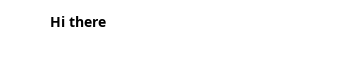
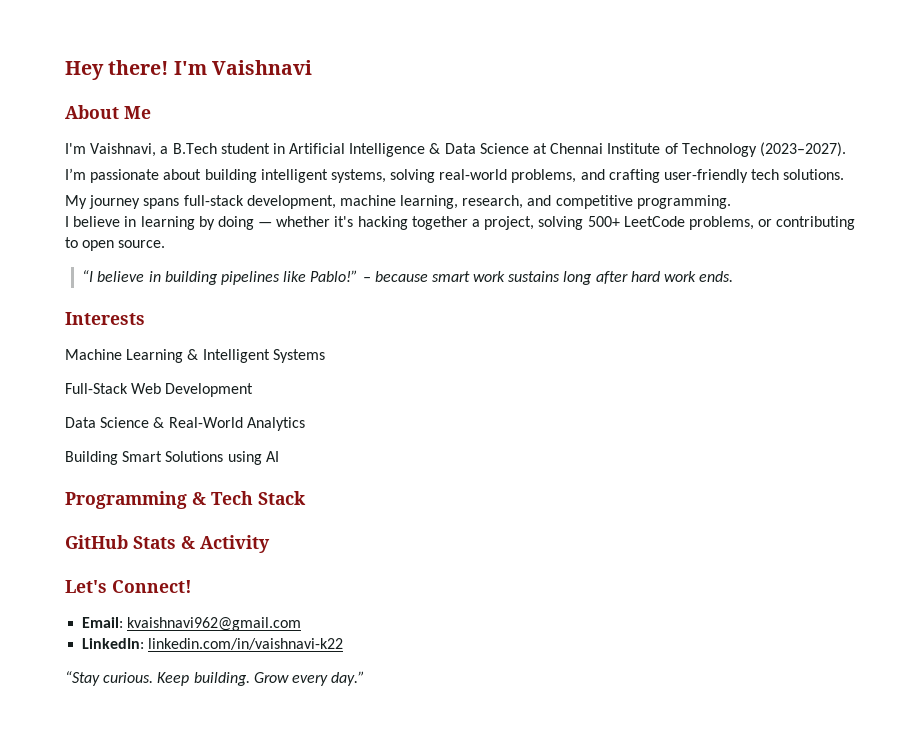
- Hi there
+ Hey there! I'm Vaishnavi
+ About Me
+ I'm Vaishnavi, a B.Tech student in Artificial Intelligence & Data Science at Chennai Institute of Technology (2023–2027).
+ I’m passionate about building intelligent systems, solving real-world problems, and crafting user-friendly tech solutions.
+ My journey spans full-stack development, machine learning, research, and competitive programming.
+ I believe in learning by doing — whether it's hacking together a project, solving 500+ LeetCode problems, or contributing to open source.
+ “I believe in building pipelines like Pablo!” – because smart work sustains long after hard work ends.
+ Interests
+ Machine Learning & Intelligent Systems
+ Full-Stack Web Development
+ Data Science & Real-World Analytics
+ Building Smart Solutions using AI
+ Programming & Tech Stack
+ GitHub Stats & Activity
+ Let's Connect!
+ Email: kvaishnavi962@gmail.com
+ LinkedIn: linkedin.com/in/vaishnavi-k22
+ “Stay curious. Keep building. Grow every day.”

